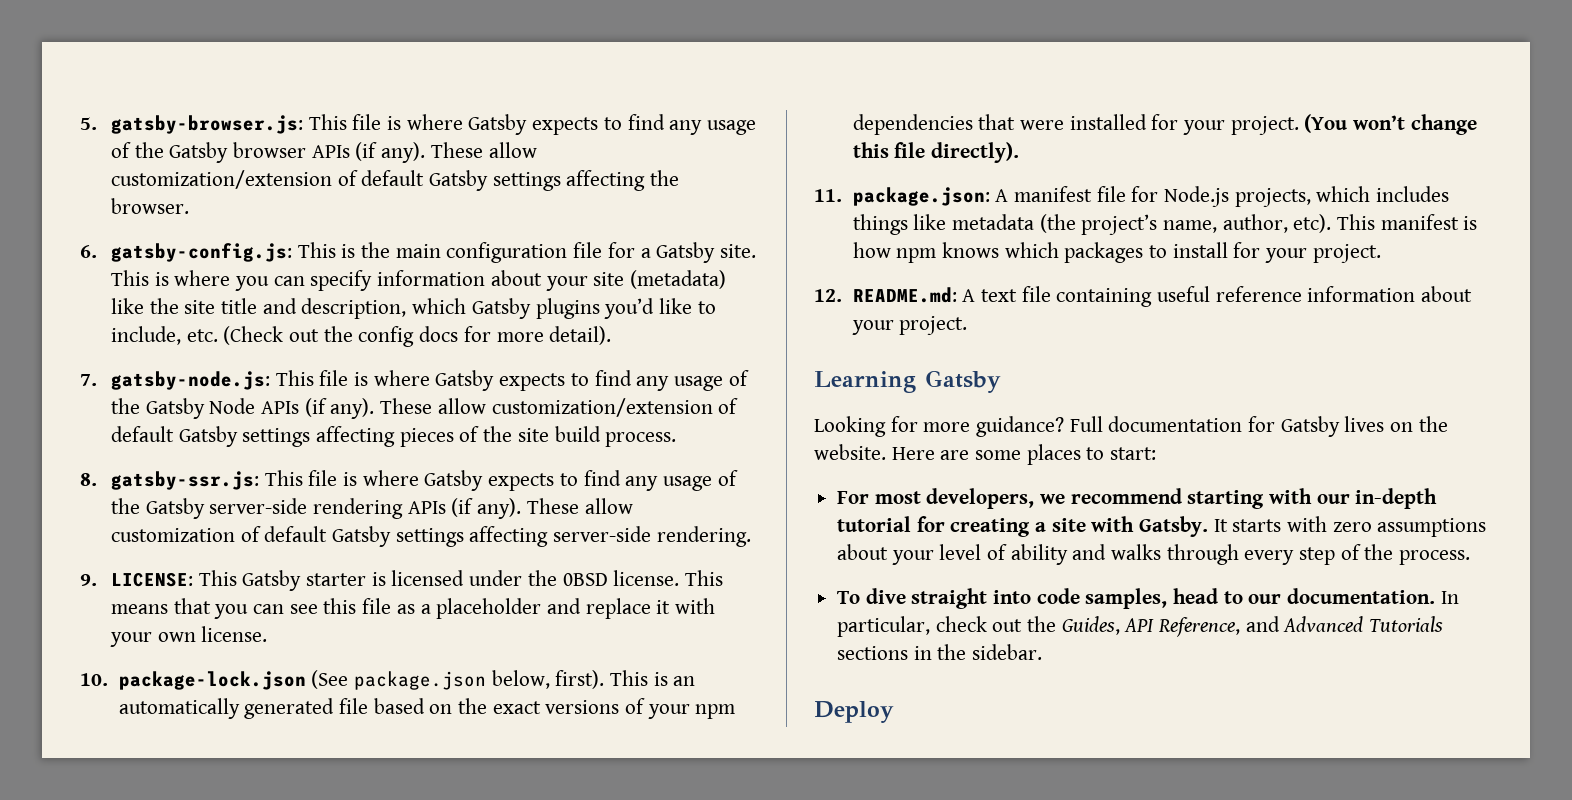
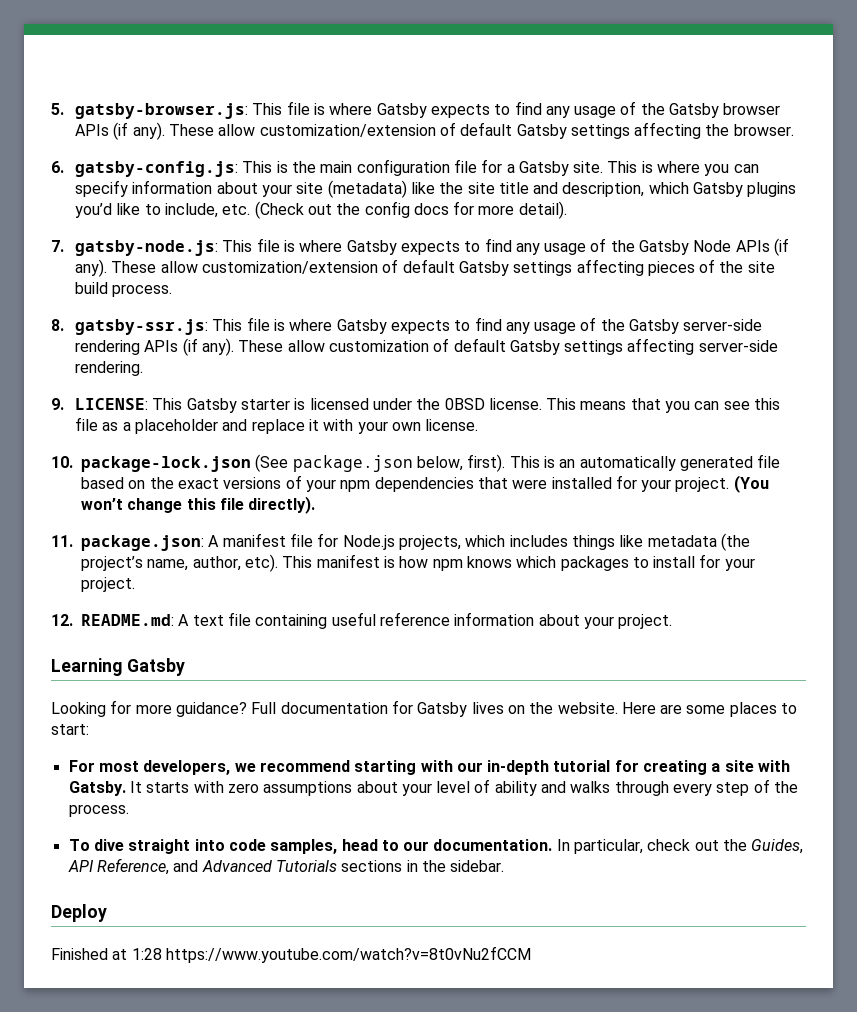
+ Finished at 1:28 https://www.youtube.com/watch?v=8t0vNu2fCCM

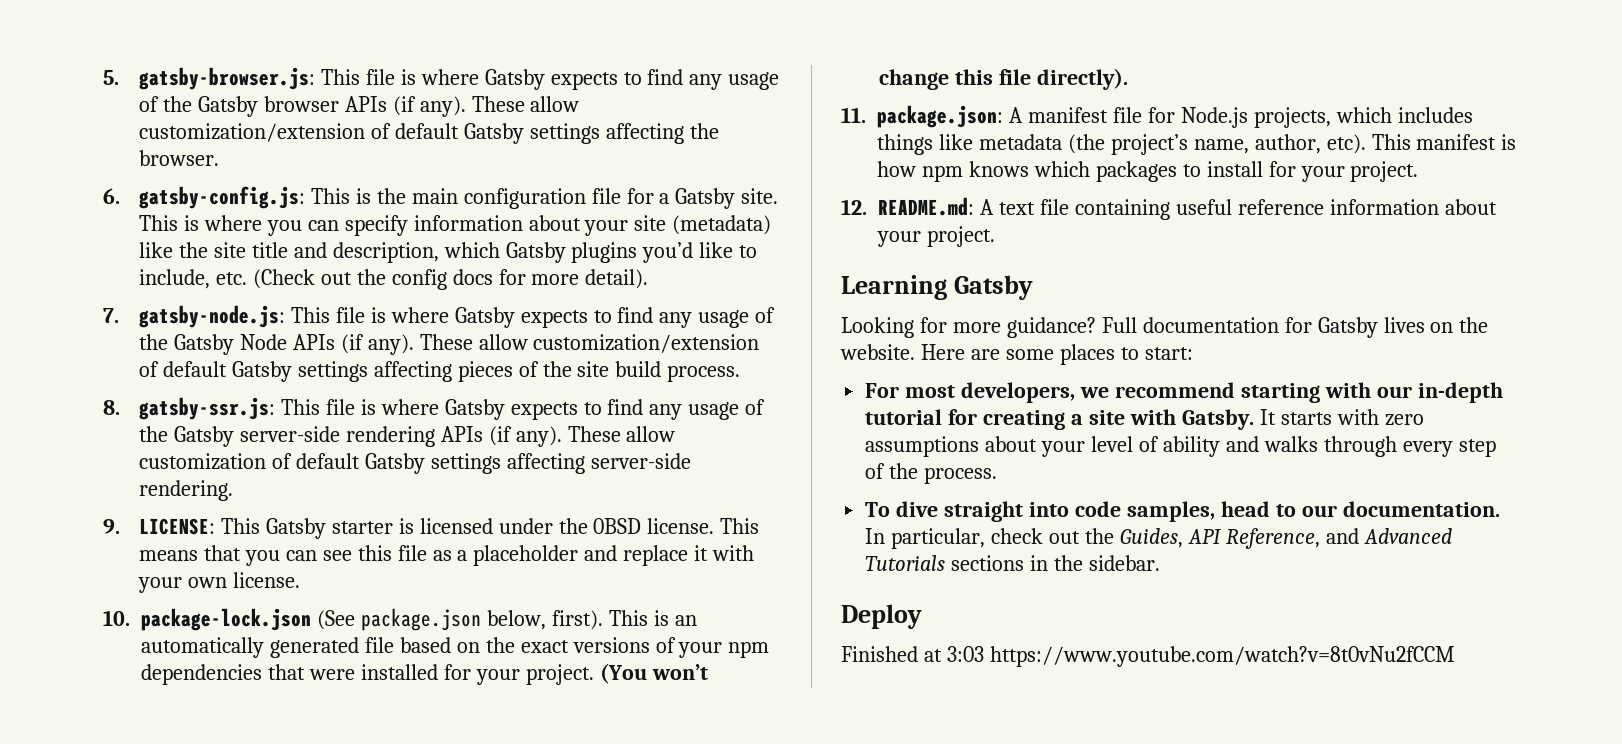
- Finished at 1:28 https://www.youtube.com/watch?v=8t0vNu2fCCM
+ Finished at 3:03 https://www.youtube.com/watch?v=8t0vNu2fCCM

